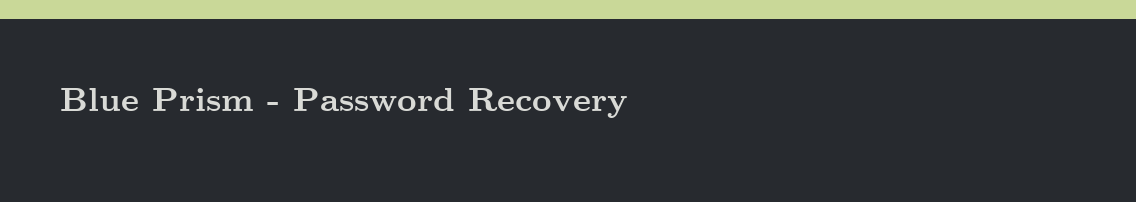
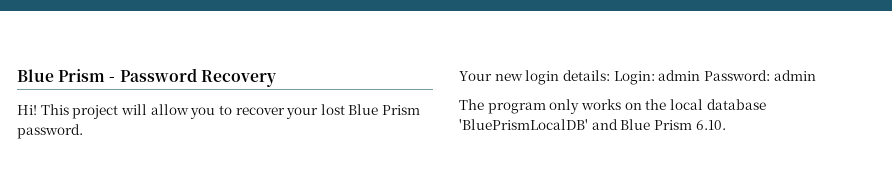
+ Hi! This project will allow you to recover your lost Blue Prism password.
+ Your new login details: Login: admin Password: admin
+ The program only works on the local database 'BluePrismLocalDB' and Blue Prism 6.10.

